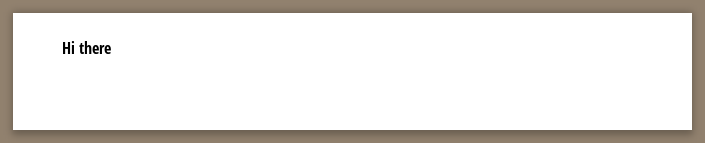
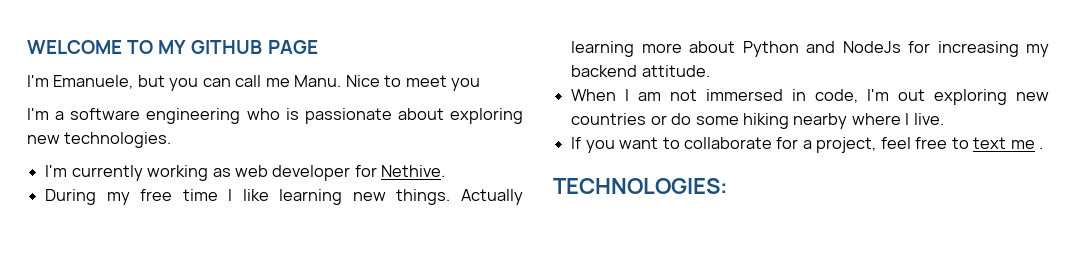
- Hi there
+ WELCOME TO MY GITHUB PAGE
+ I'm Emanuele, but you can call me Manu. Nice to meet you
+ I'm a software engineering who is passionate about exploring new technologies.
+ I'm currently working as web developer for Nethive.
+ During my free time I like learning new things. Actually learning more about Python and NodeJs for increasing my backend attitude.
+ When I am not immersed in code, I'm out exploring new countries or do some hiking nearby where I live.
+ If you want to collaborate for a project, feel free to text me .
+ TECHNOLOGIES:

